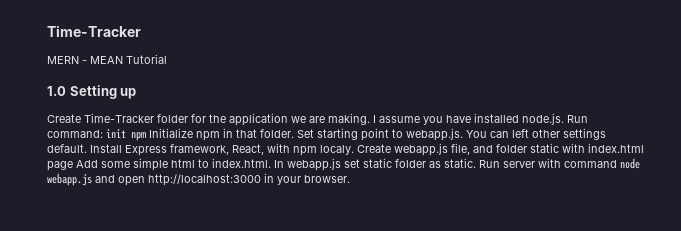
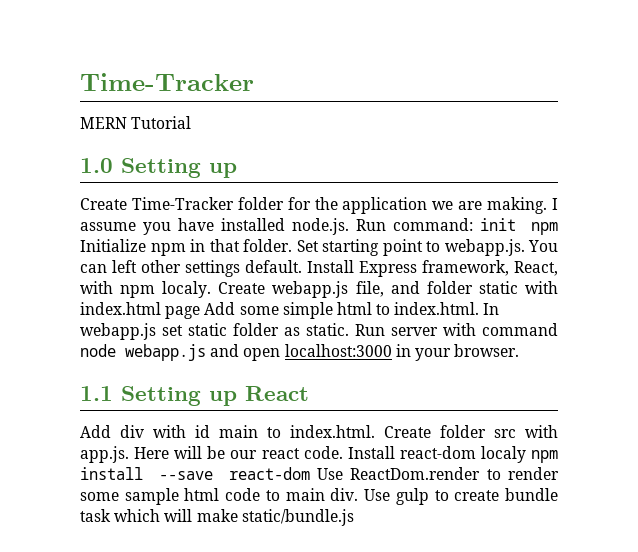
- MERN - MEAN Tutorial
+ MERN Tutorial
- Run server with command node webapp.js and open http://localhost:3000 in your browser.
+ Run server with command node webapp.js and open localhost:3000 in your browser.
+ 1.1 Setting up React
+ Add div with id main to index.html. Create folder src with app.js. Here will be our react code. Install react-dom localy npm install --save react-dom Use ReactDom.render to render some sample html code to main div. Use gulp to create bundle task which will make static/bundle.js

